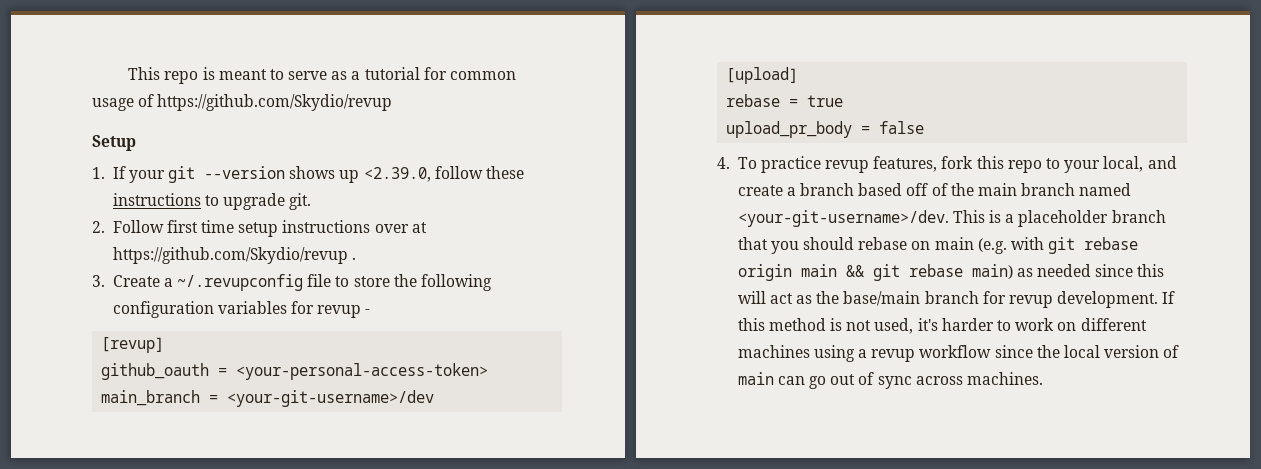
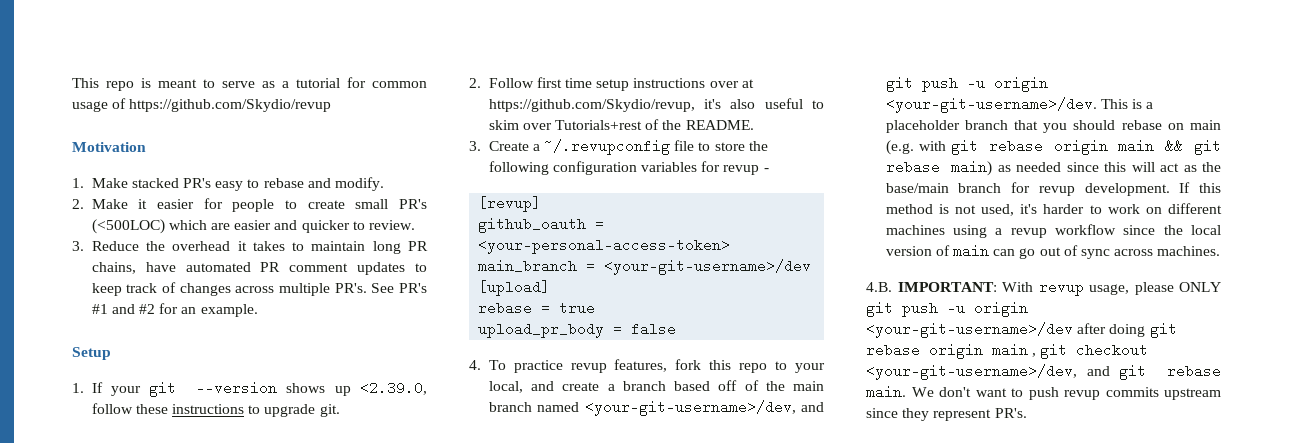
+ Motivation
+ 1. Make stacked PR's easy to rebase and modify.
+ 2. Make it easier for people to create small PR's (<500LOC) which are easier and quicker to review.
+ 3. Reduce the overhead it takes to maintain long PR chains, have automated PR comment updates to keep track of changes across multiple PR's. See PR's #1 and #2 for an example.
- 2. Follow first time setup instructions over at https://github.com/Skydio/revup .
+ 2. Follow first time setup instructions over at https://github.com/Skydio/revup, it's also useful to skim over Tutorials+rest of the README.
- 4. To practice revup features, fork this repo to your local, and create a branch based off of the main branch named <your-git-username>/dev.
+ 4. To practice revup features, fork this repo to your local, and create a branch based off of the main branch named <your-git-username>/dev, and git push -u origin <your-git-username>/dev.
+ 4.B. IMPORTANT: With revup usage, please ONLY git push -u origin <your-git-username>/dev after doing git rebase origin main , git checkout <your-git-username>/dev, and git rebase main. We don't want to push revup commits upstream since they represent PR's.

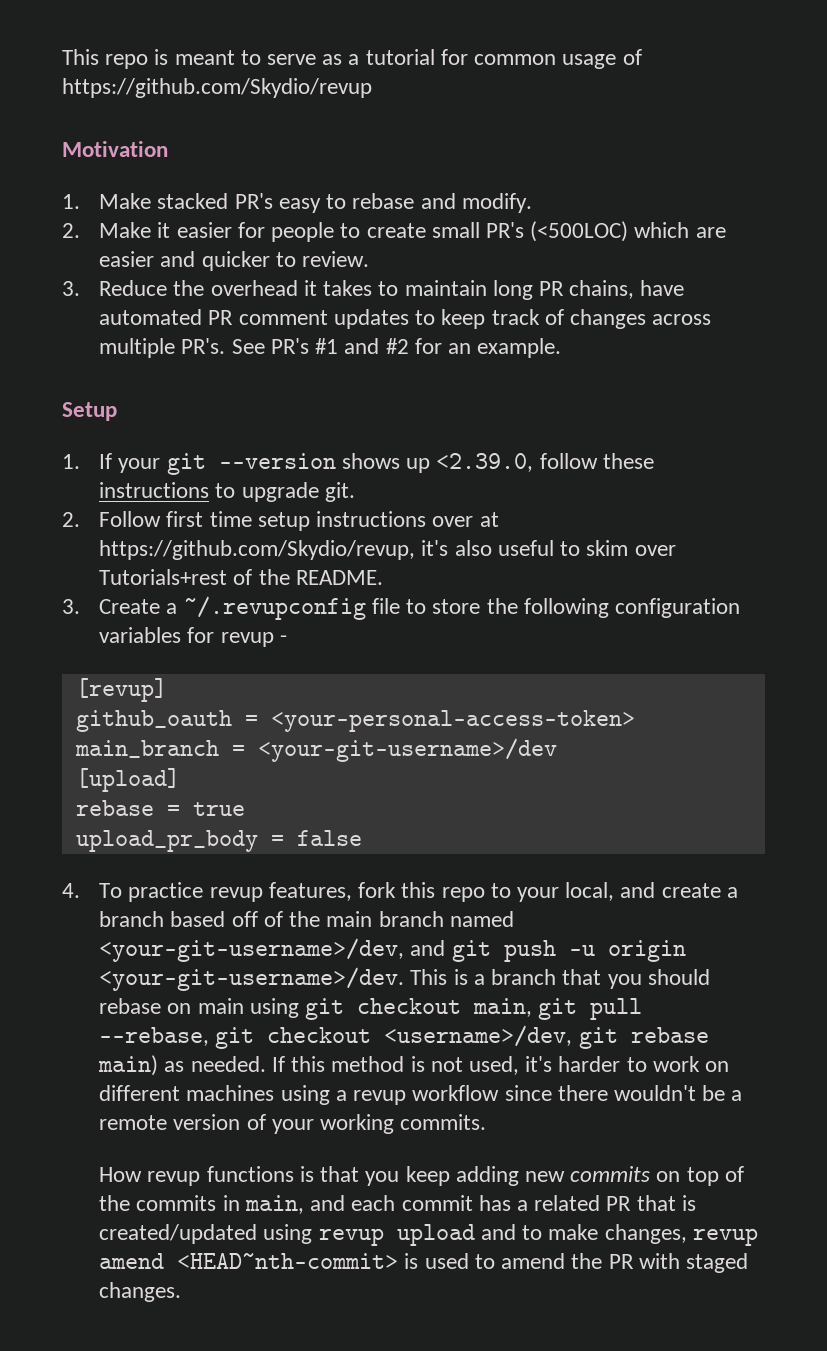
- This is a placeholder branch that you should rebase on main (e.g. with git rebase origin main && git rebase main) as needed since this will act as the base/main branch for revup development.
+ This is a branch that you should rebase on main using git checkout main, git pull --rebase, git checkout <username>/dev, git rebase main) as needed.
- If this method is not used, it's harder to work on different machines using a revup workflow since the local version of main can go out of sync across machines.
- 4.B. IMPORTANT: With revup usage, please ONLY git push -u origin <your-git-username>/dev after doing git rebase origin main , git checkout <your-git-username>/dev, and git rebase main. We don't want to push revup commits upstream since they represent PR's.
+ If this method is not used, it's harder to work on different machines using a revup workflow since there wouldn't be a remote version of your working commits.
+ How revup functions is that you keep adding new commits on top of the commits in main, and each commit has a related PR that is created/updated using revup upload and to make changes, revup amend <HEAD~nth-commit> is used to amend the PR with staged changes.

